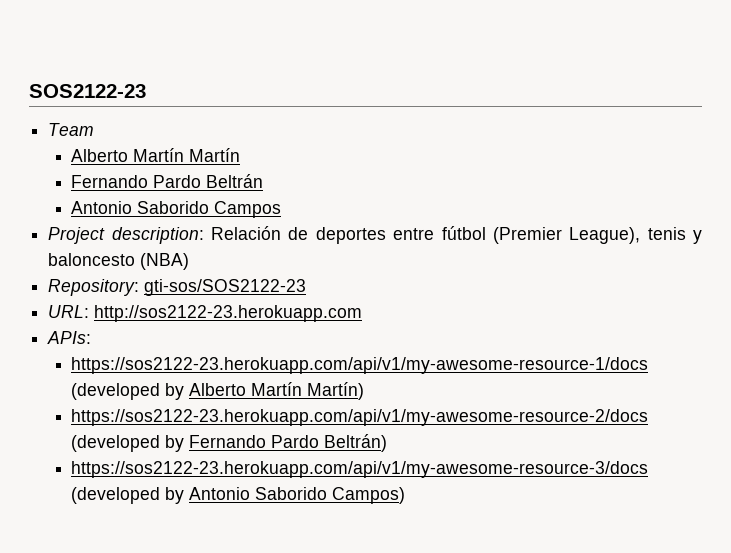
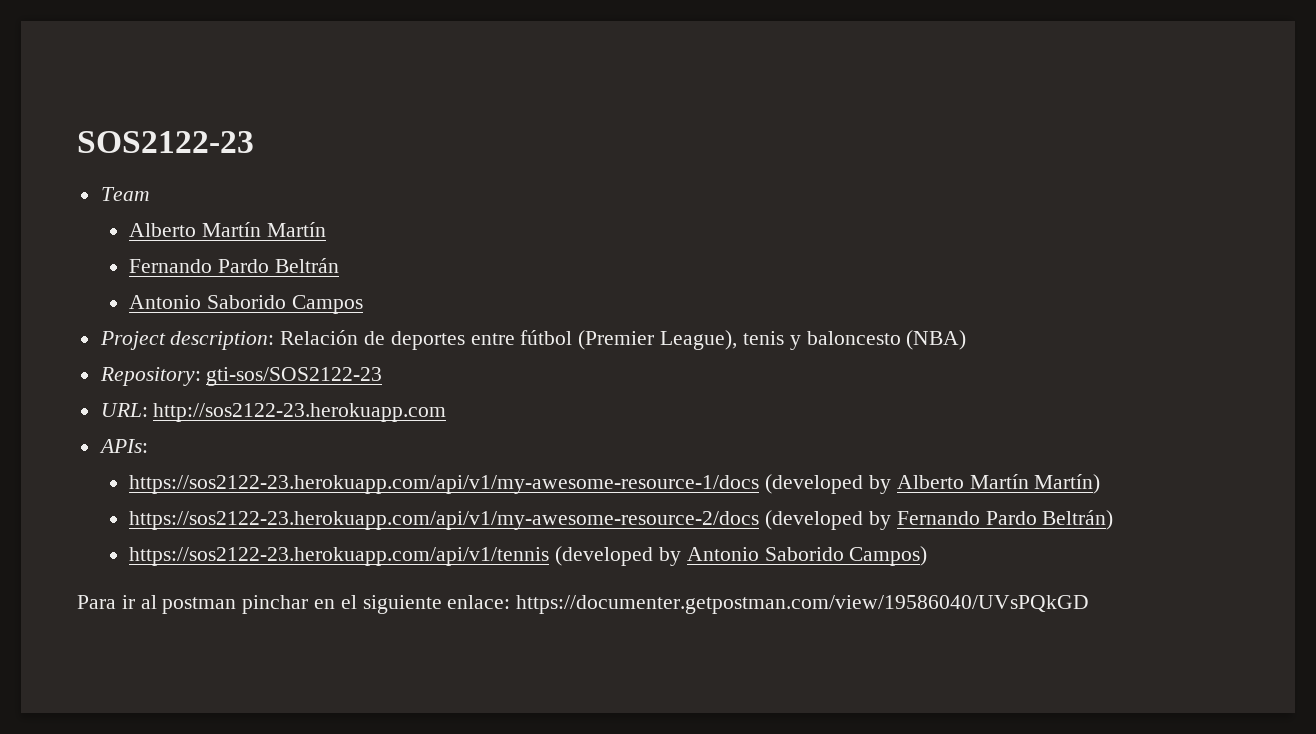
- https://sos2122-23.herokuapp.com/api/v1/my-awesome-resource-3/docs (developed by Antonio Saborido Campos)
+ https://sos2122-23.herokuapp.com/api/v1/tennis (developed by Antonio Saborido Campos)
+ Para ir al postman pinchar en el siguiente enlace: https://documenter.getpostman.com/view/19586040/UVsPQkGD

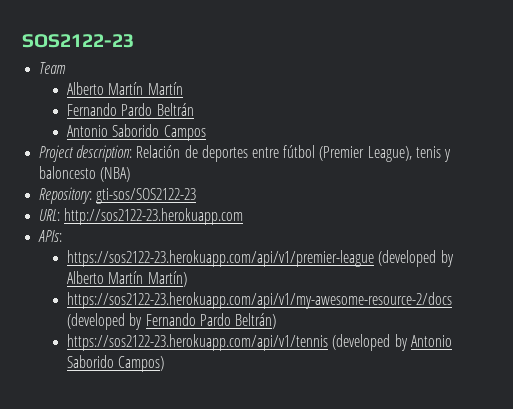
- https://sos2122-23.herokuapp.com/api/v1/my-awesome-resource-1/docs (developed by Alberto Martín Martín)
+ https://sos2122-23.herokuapp.com/api/v1/premier-league (developed by Alberto Martín Martín)
- Para ir al postman pinchar en el siguiente enlace: https://documenter.getpostman.com/view/19586040/UVsPQkGD

